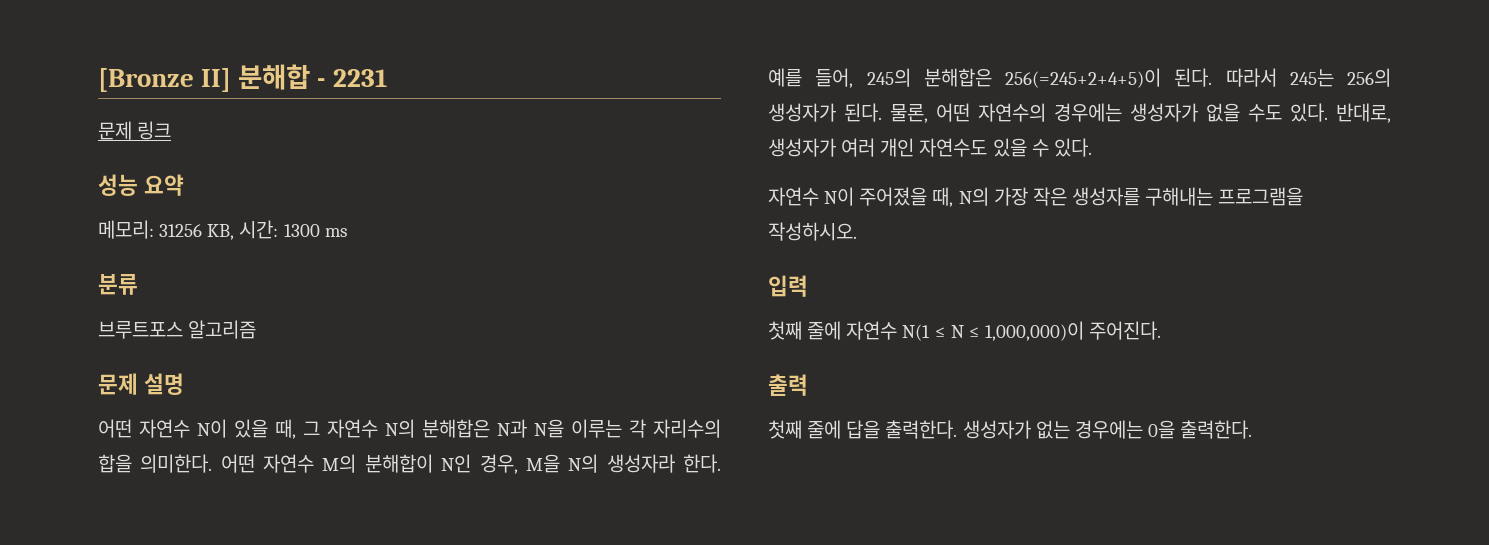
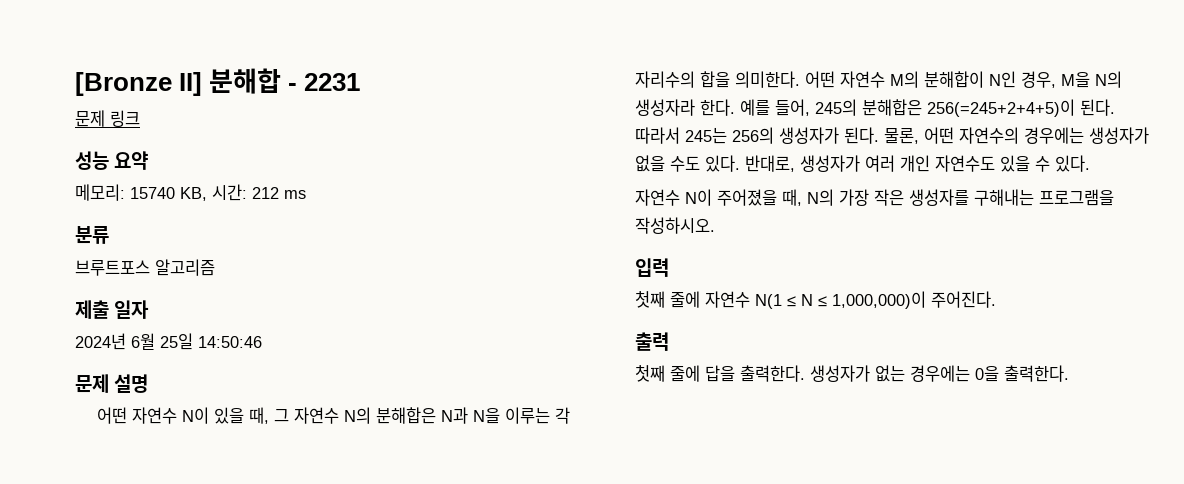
- 메모리: 31256 KB, 시간: 1300 ms
+ 메모리: 15740 KB, 시간: 212 ms
+ 제출 일자
+ 2024년 6월 25일 14:50:46

